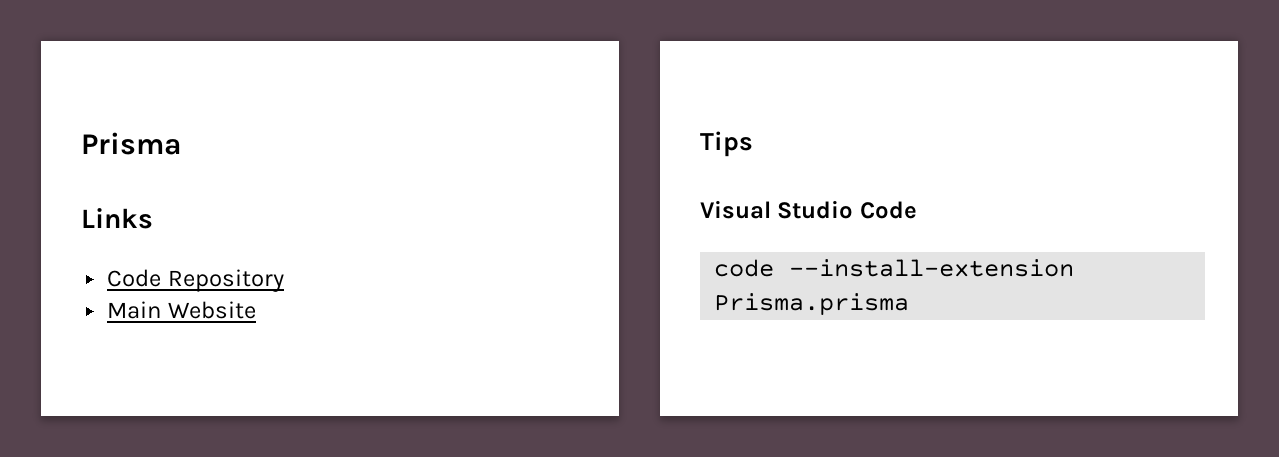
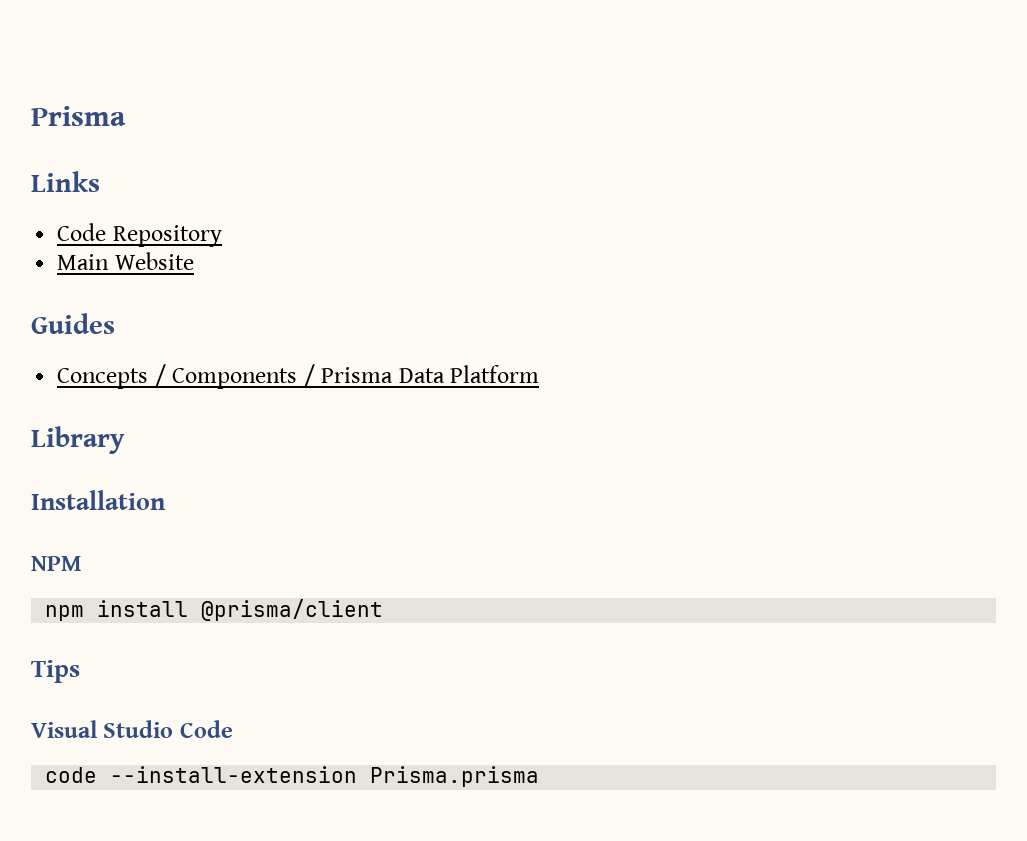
+ Guides
+ Concepts / Components / Prisma Data Platform
+ Library
+ Installation
+ NPM
+ npm install @prisma/client

